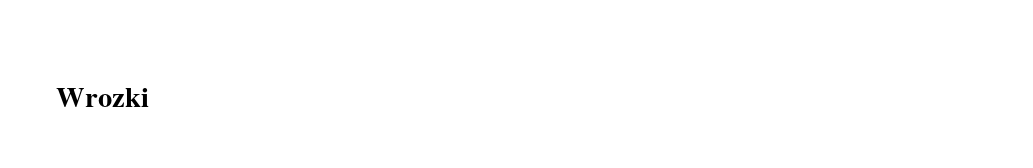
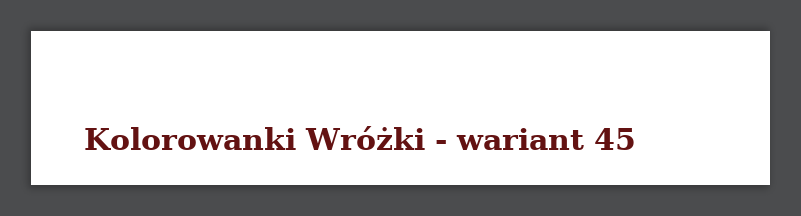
- Wrozki
+ Kolorowanki Wróżki - wariant 45

